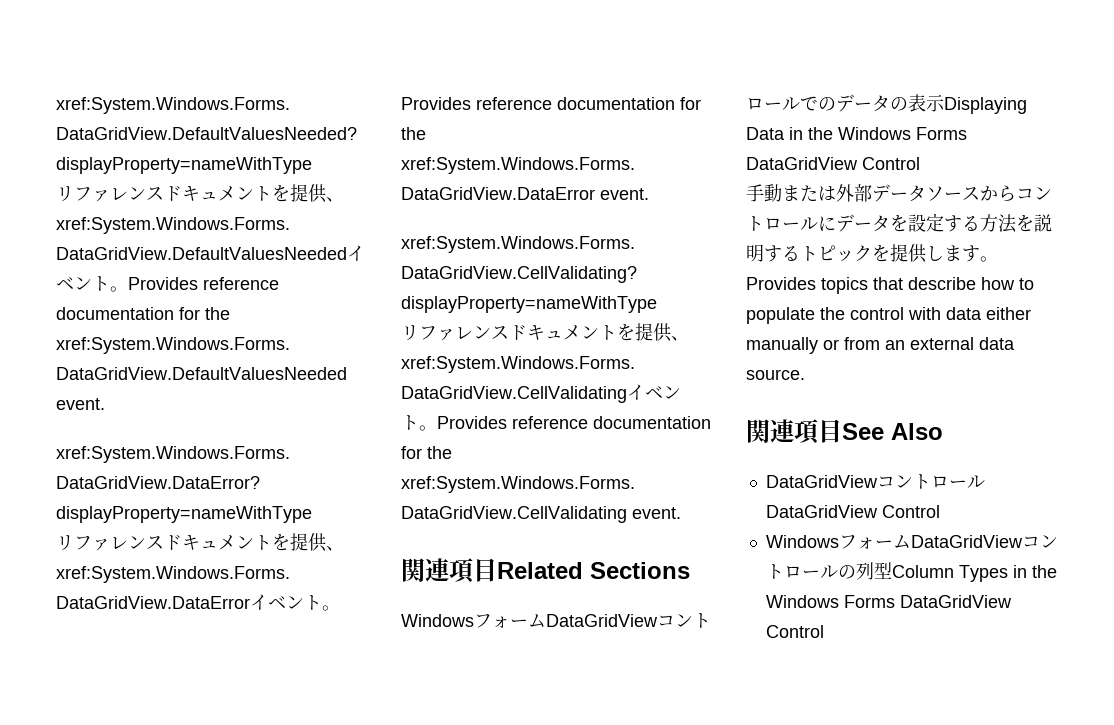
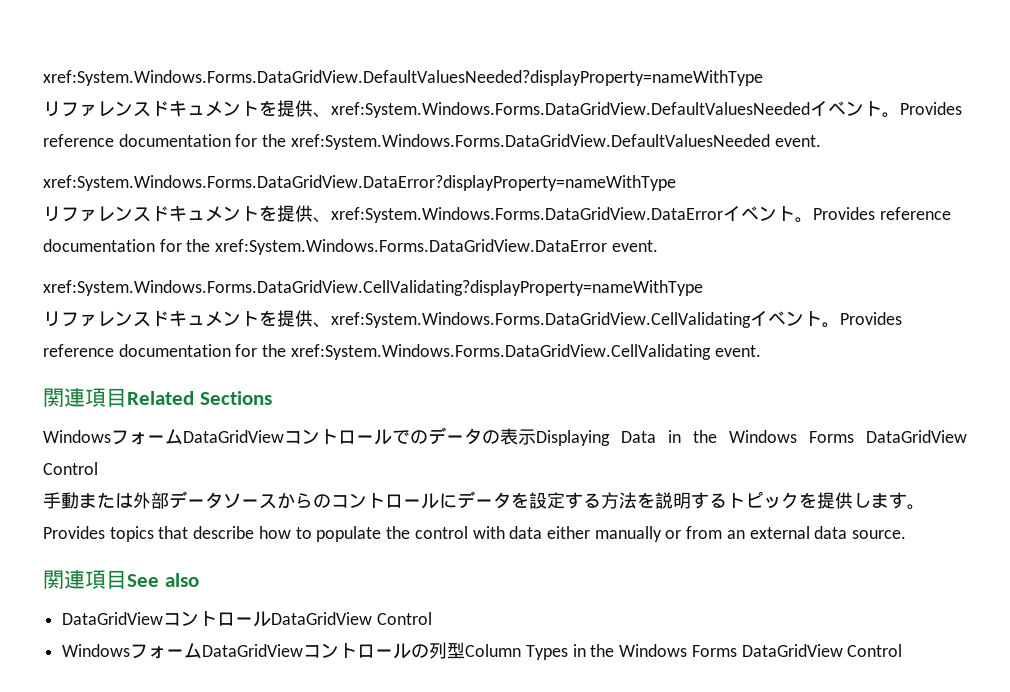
- 手動または外部データソースからコントロールにデータを設定する方法を説明するトピックを提供します。
+ 手動または外部データソースからのコントロールにデータを設定する方法を説明するトピックを提供します。
- 関連項目See Also
+ 関連項目See also

